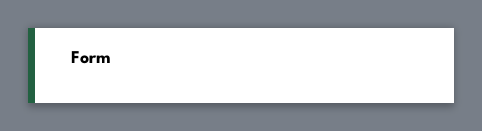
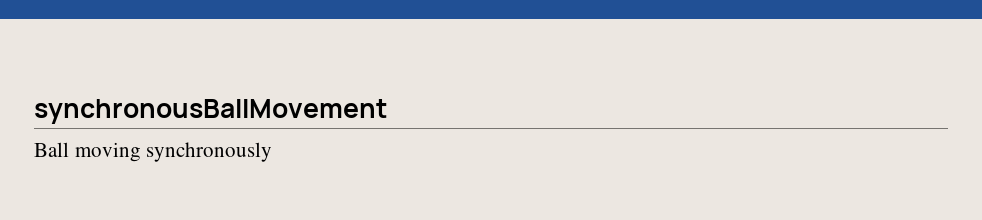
- Form
+ synchronousBallMovement
+ Ball moving synchronously

